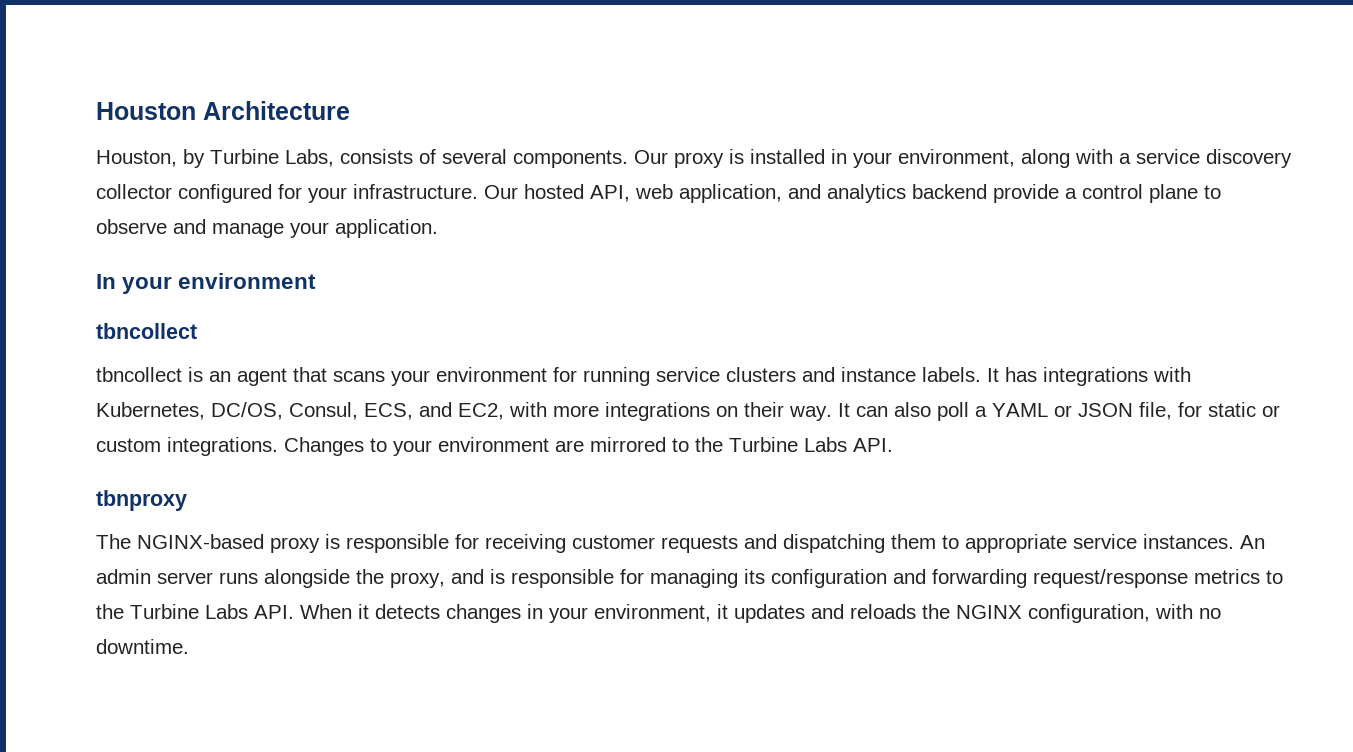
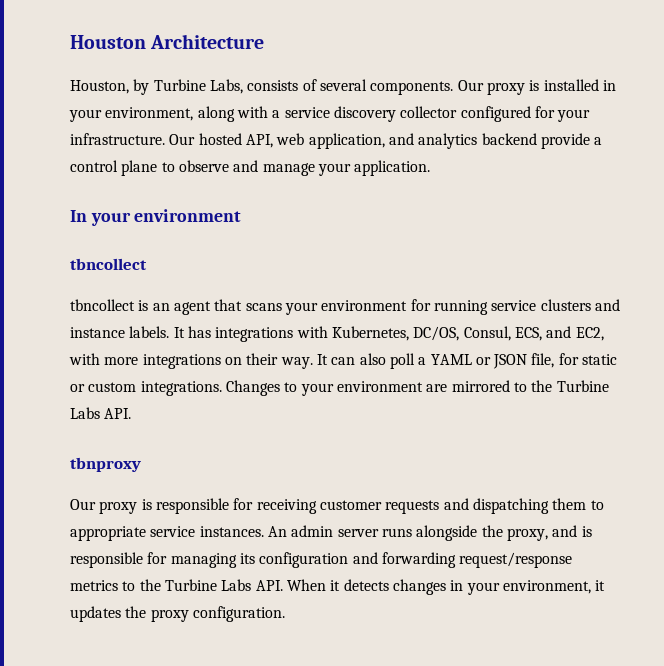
- The NGINX-based proxy is responsible for receiving customer requests and dispatching them to appropriate service instances.
+ Our proxy is responsible for receiving customer requests and dispatching them to appropriate service instances.
- An admin server runs alongside the proxy, and is responsible for managing its configuration and forwarding request/response metrics to the Turbine Labs API. When it detects changes in your environment, it updates and reloads the NGINX configuration, with no downtime.
+ An admin server runs alongside the proxy, and is responsible for managing its configuration and forwarding request/response metrics to the Turbine Labs API. When it detects changes in your environment, it updates the proxy configuration.

